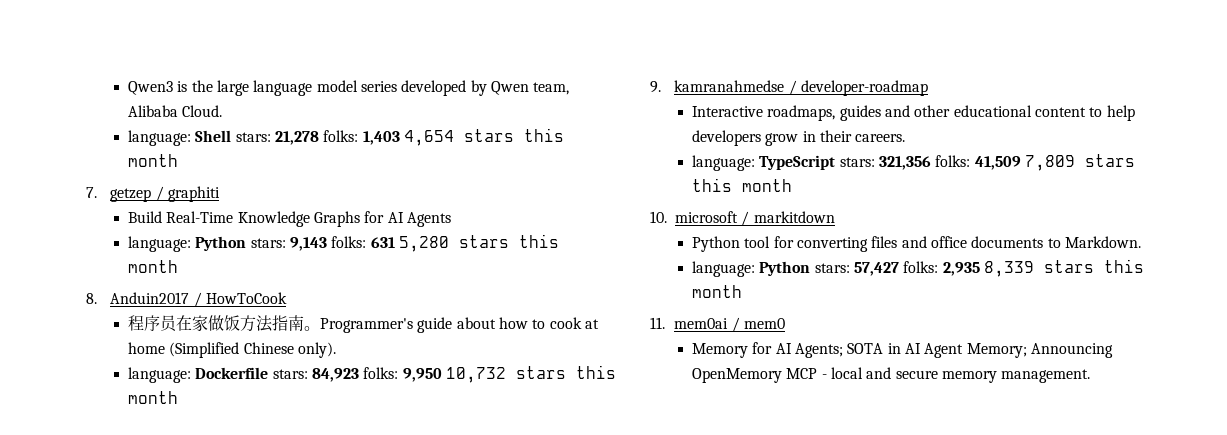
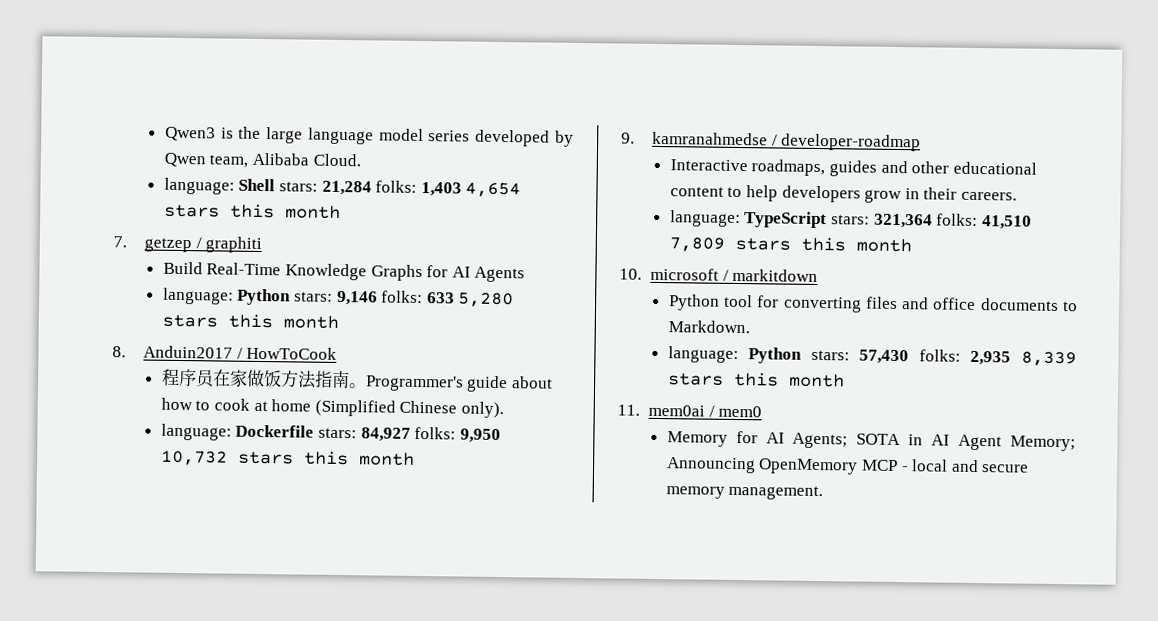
- language: Shell stars: 21,278 folks: 1,403 4,654 stars this month
+ language: Shell stars: 21,284 folks: 1,403 4,654 stars this month
- language: Python stars: 9,143 folks: 631 5,280 stars this month
+ language: Python stars: 9,146 folks: 633 5,280 stars this month
- language: Dockerfile stars: 84,923 folks: 9,950 10,732 stars this month
+ language: Dockerfile stars: 84,927 folks: 9,950 10,732 stars this month
- language: TypeScript stars: 321,356 folks: 41,509 7,809 stars this month
+ language: TypeScript stars: 321,364 folks: 41,510 7,809 stars this month
- language: Python stars: 57,427 folks: 2,935 8,339 stars this month
+ language: Python stars: 57,430 folks: 2,935 8,339 stars this month

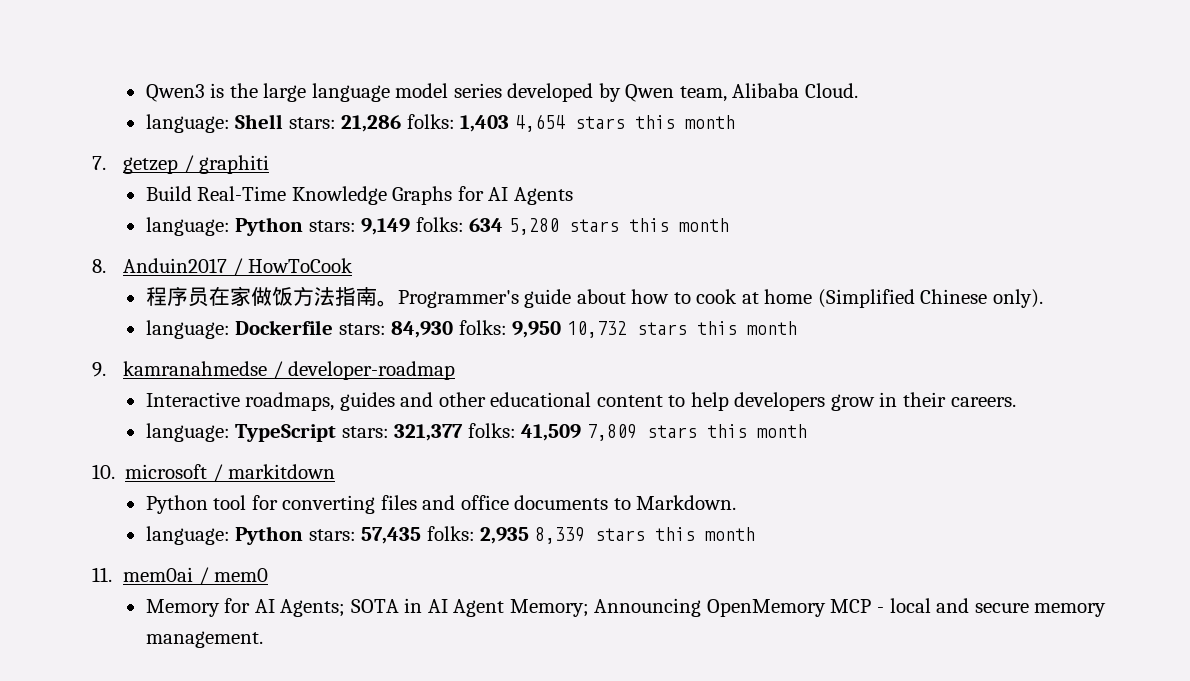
- language: Shell stars: 21,284 folks: 1,403 4,654 stars this month
+ language: Shell stars: 21,286 folks: 1,403 4,654 stars this month
- language: Python stars: 9,146 folks: 633 5,280 stars this month
+ language: Python stars: 9,149 folks: 634 5,280 stars this month
- language: Dockerfile stars: 84,927 folks: 9,950 10,732 stars this month
+ language: Dockerfile stars: 84,930 folks: 9,950 10,732 stars this month
- language: TypeScript stars: 321,364 folks: 41,510 7,809 stars this month
+ language: TypeScript stars: 321,377 folks: 41,509 7,809 stars this month
- language: Python stars: 57,430 folks: 2,935 8,339 stars this month
+ language: Python stars: 57,435 folks: 2,935 8,339 stars this month

